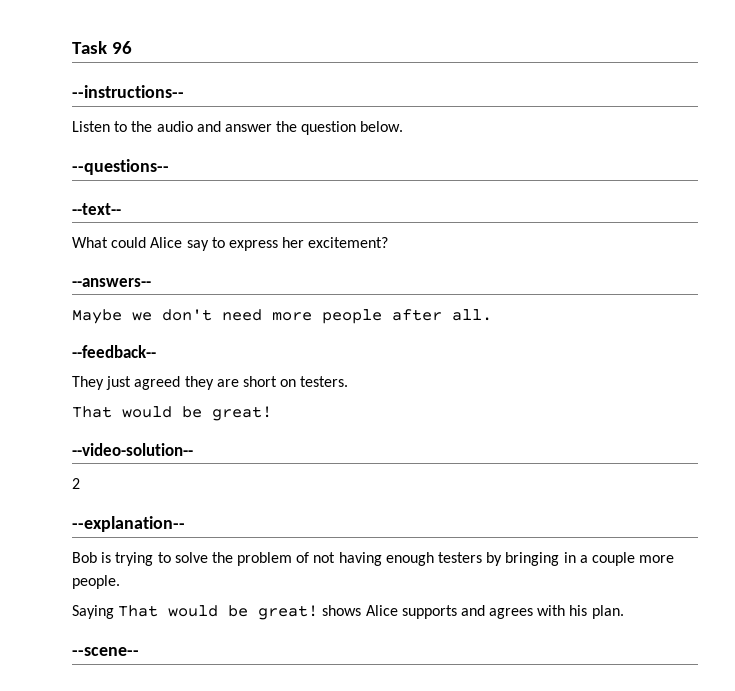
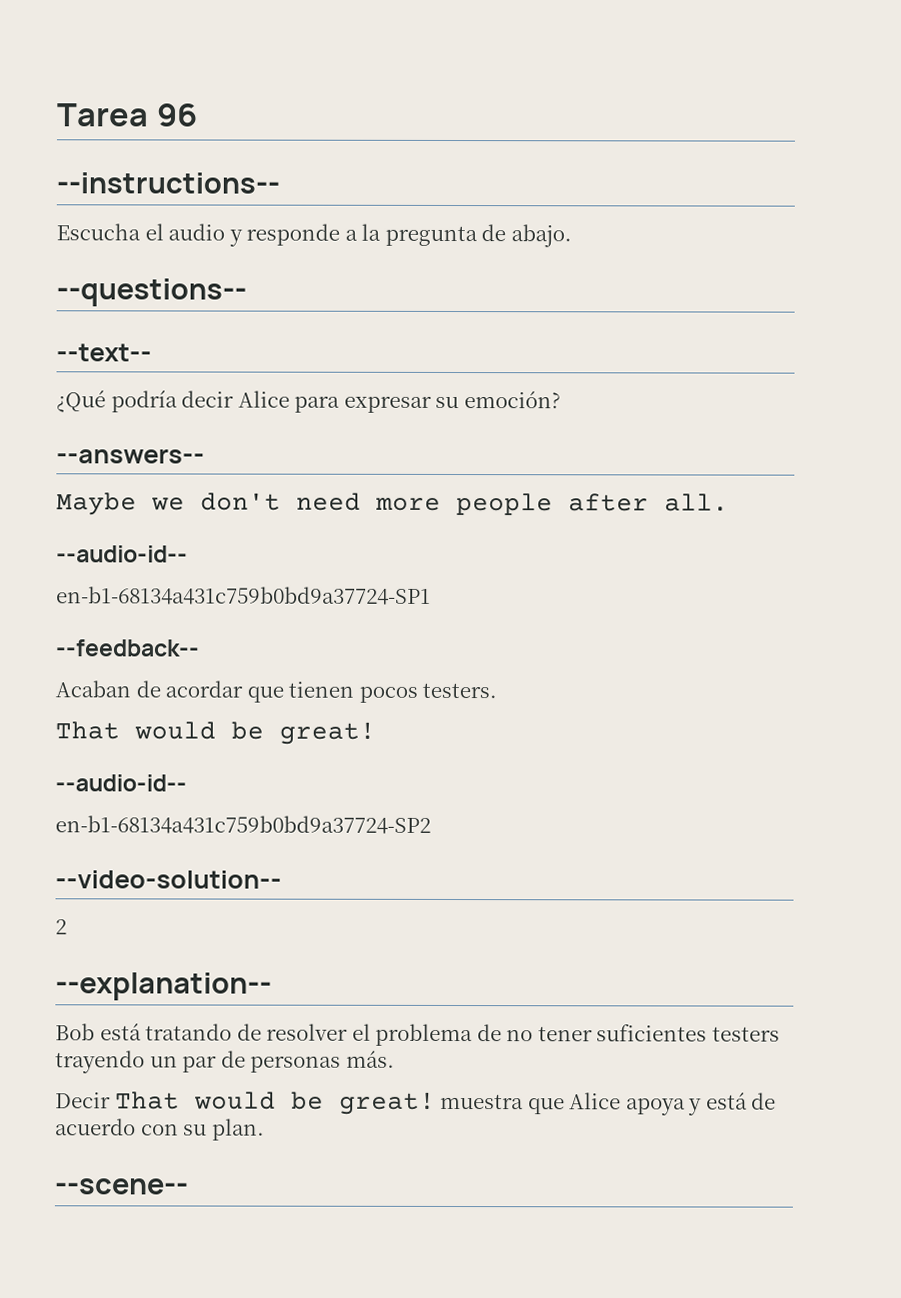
- Task 96
+ Tarea 96
- Listen to the audio and answer the question below.
+ Escucha el audio y responde a la pregunta de abajo.
  --questions--
  --text--
- What could Alice say to express her excitement?
+ ¿Qué podría decir Alice para expresar su emoción?
  Maybe we don't need more people after all.
+ --audio-id--
+ en-b1-68134a431c759b0bd9a37724-SP1
- They just agreed they are short on testers.
+ Acaban de acordar que tienen pocos testers.
  That would be great!
+ --audio-id--
+ en-b1-68134a431c759b0bd9a37724-SP2
- Bob is trying to solve the problem of not having enough testers by bringing in a couple more people.
- Saying That would be great! shows Alice supports and agrees with his plan.
+ Bob está tratando de resolver el problema de no tener suficientes testers trayendo un par de personas más.
+ Decir That would be great! muestra que Alice apoya y está de acuerdo con su plan.

